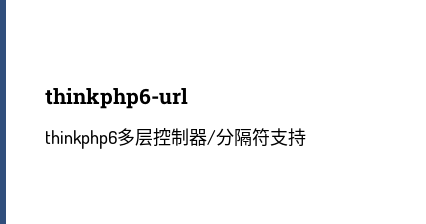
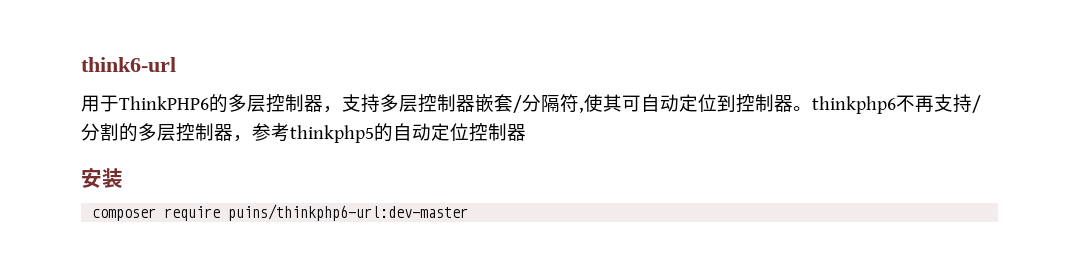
- thinkphp6-url
- thinkphp6多层控制器/分隔符支持
+ think6-url
+ 用于ThinkPHP6的多层控制器，支持多层控制器嵌套/分隔符,使其可自动定位到控制器。thinkphp6不再支持/分割的多层控制器，参考thinkphp5的自动定位控制器
+ 安装
+ composer require puins/thinkphp6-url:dev-master

